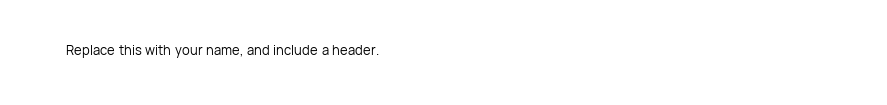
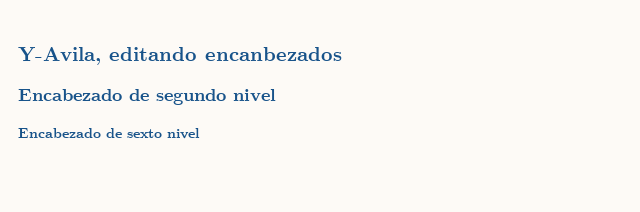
- Replace this with your name, and include a header.
+ Y-Avila, editando encanbezados
+ Encabezado de segundo nivel
+ Encabezado de sexto nivel

